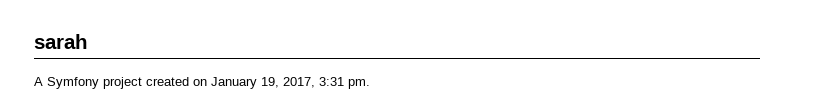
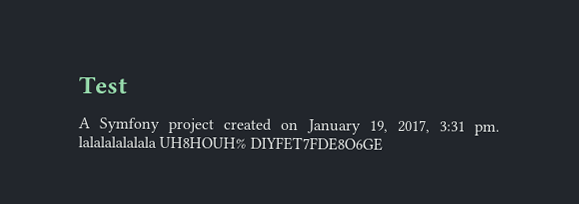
- sarah
+ Test
- A Symfony project created on January 19, 2017, 3:31 pm.
+ A Symfony project created on January 19, 2017, 3:31 pm. lalalalalalala UH8HOUH% DIYFET7FDE8O6GE

